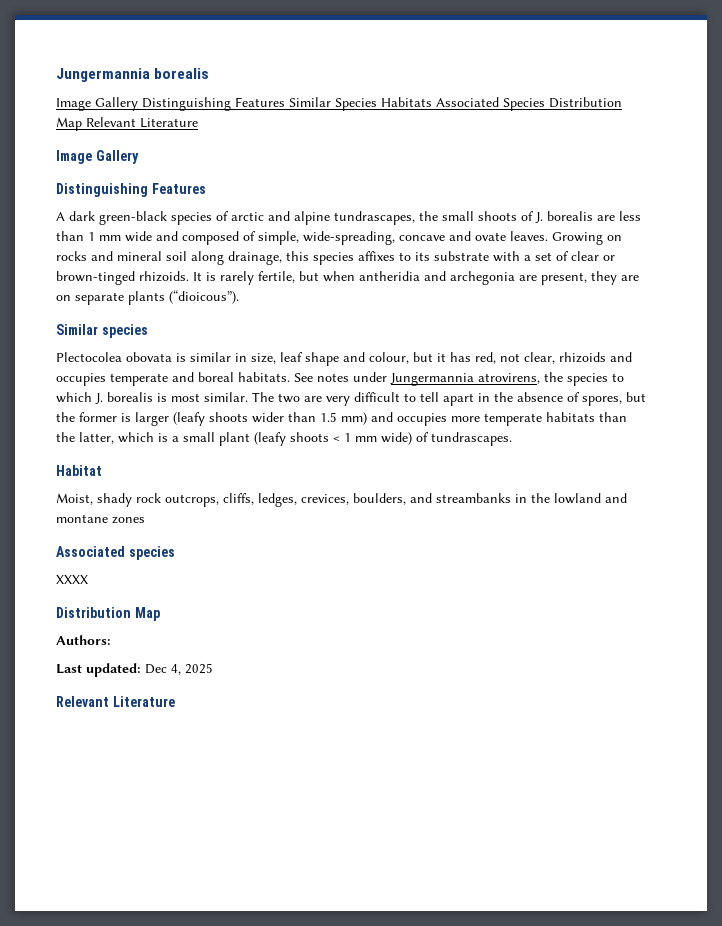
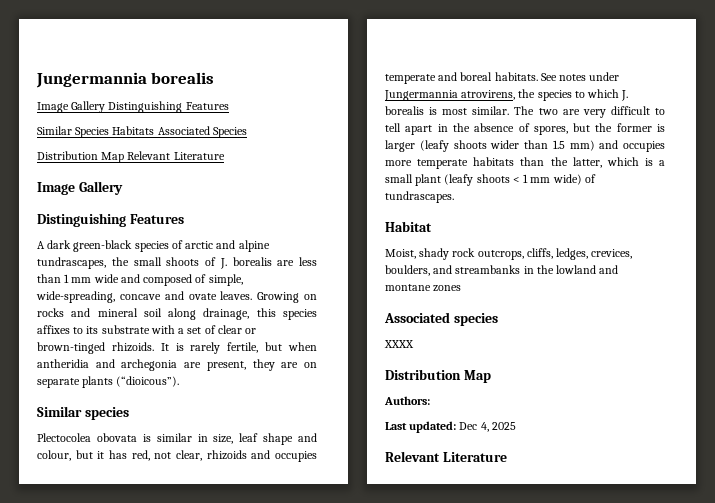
- Image Gallery Distinguishing Features Similar Species Habitats Associated Species Distribution Map Relevant Literature
+ Image Gallery Distinguishing Features
+ Similar Species Habitats Associated Species
+ Distribution Map Relevant Literature

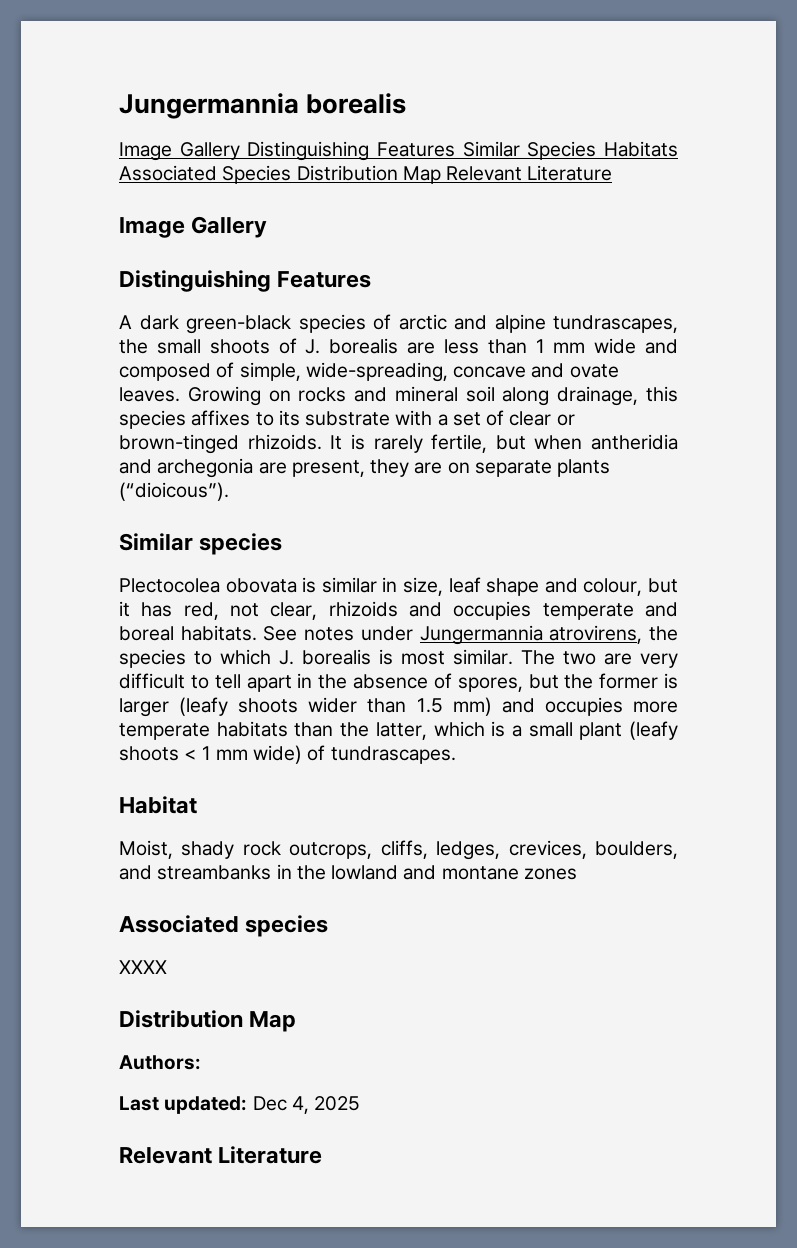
- Image Gallery Distinguishing Features
- Similar Species Habitats Associated Species
- Distribution Map Relevant Literature
+ Image Gallery Distinguishing Features Similar Species Habitats Associated Species Distribution Map Relevant Literature

